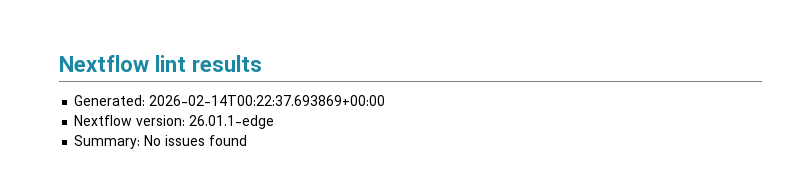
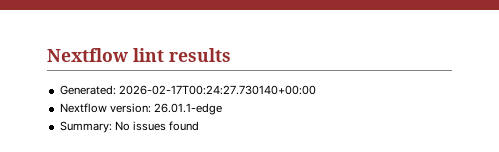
- Generated: 2026-02-14T00:22:37.693869+00:00
+ Generated: 2026-02-17T00:24:27.730140+00:00

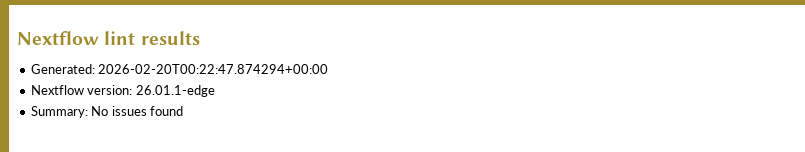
- Generated: 2026-02-17T00:24:27.730140+00:00
+ Generated: 2026-02-20T00:22:47.874294+00:00

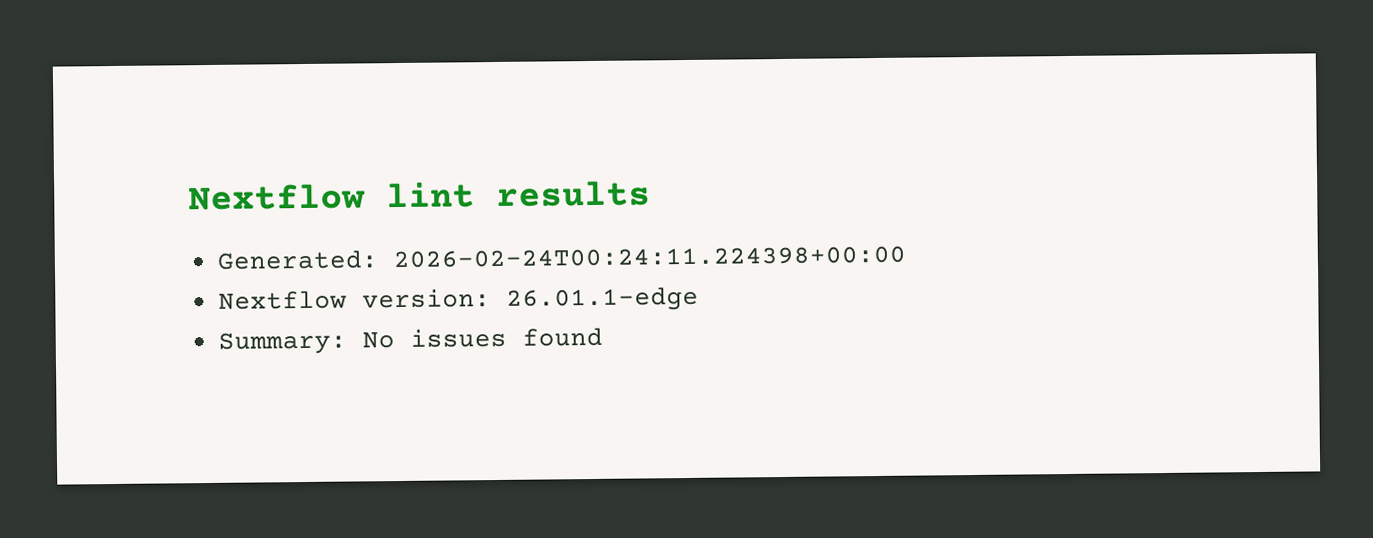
- Generated: 2026-02-20T00:22:47.874294+00:00
+ Generated: 2026-02-24T00:24:11.224398+00:00

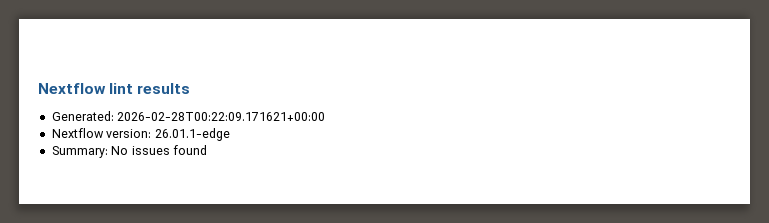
- Generated: 2026-02-24T00:24:11.224398+00:00
+ Generated: 2026-02-28T00:22:09.171621+00:00

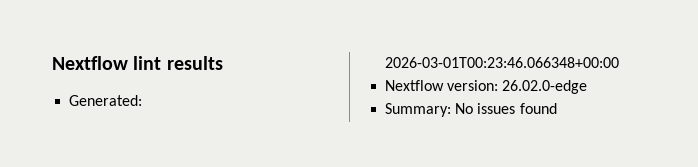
- Generated: 2026-02-28T00:22:09.171621+00:00
+ Generated: 2026-03-01T00:23:46.066348+00:00
- Nextflow version: 26.01.1-edge
+ Nextflow version: 26.02.0-edge

